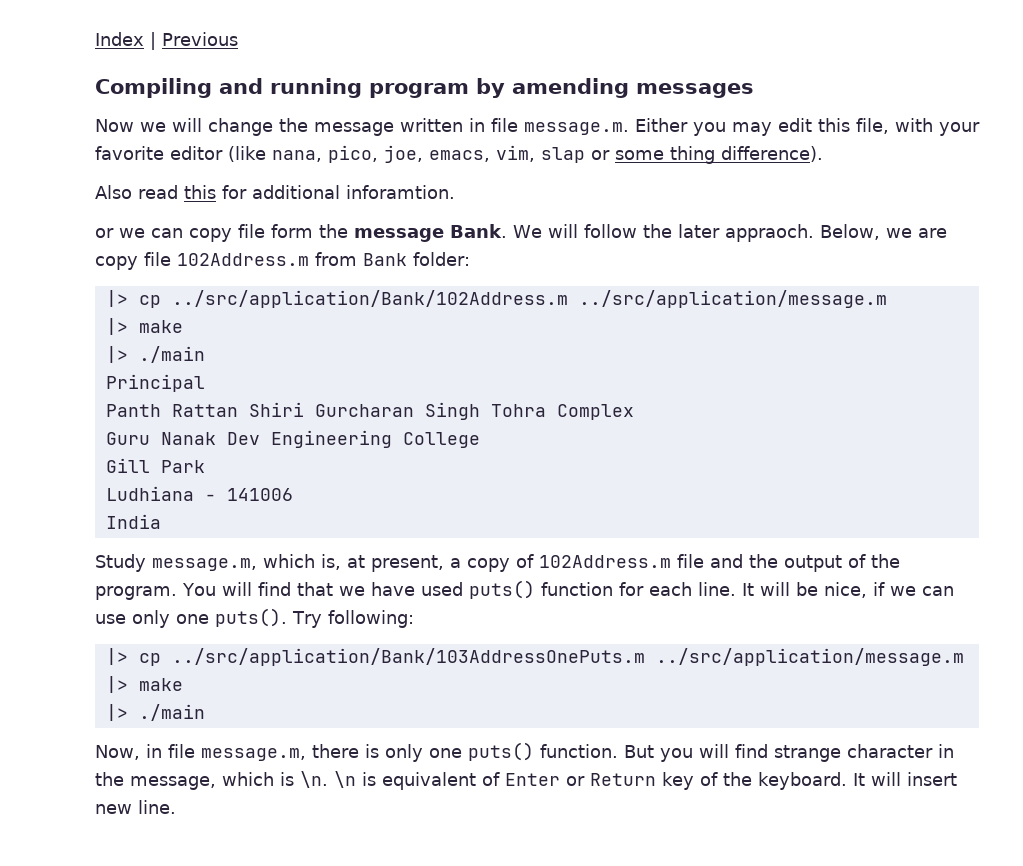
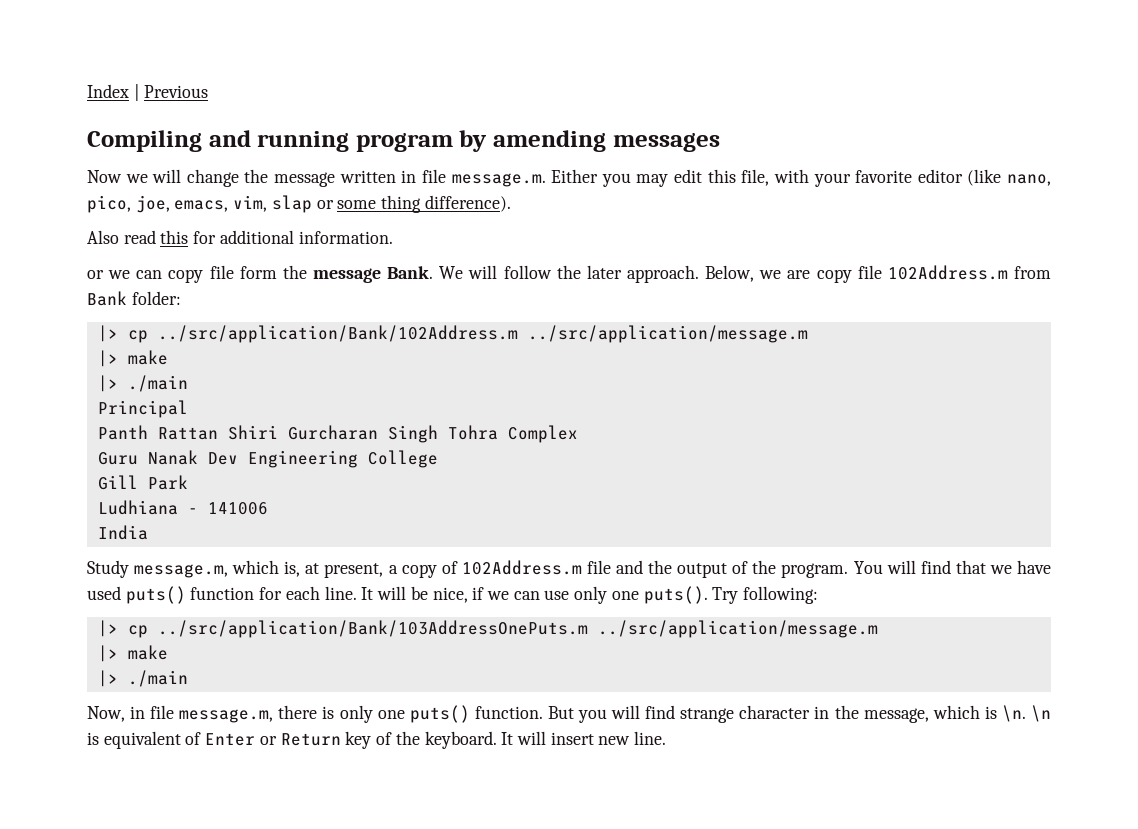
- Now we will change the message written in file message.m. Either you may edit this file, with your favorite editor (like nana, pico, joe, emacs, vim, slap or some thing difference).
+ Now we will change the message written in file message.m. Either you may edit this file, with your favorite editor (like nano, pico, joe, emacs, vim, slap or some thing difference).
- Also read this for additional inforamtion.
+ Also read this for additional information.
- We will follow the later appraoch.
+ We will follow the later approach.

